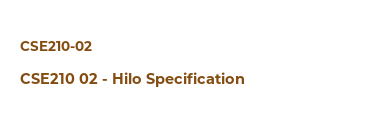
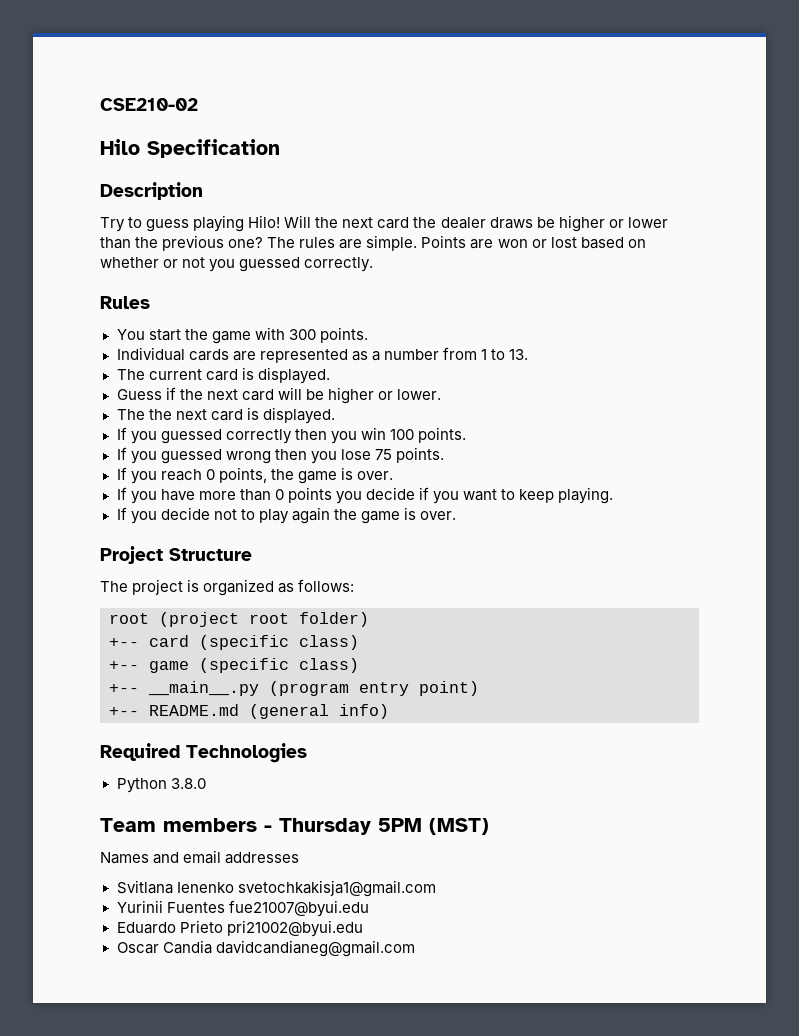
- CSE210 02 - Hilo Specification
+ Hilo Specification
+ Description
+ Try to guess playing Hilo! Will the next card the dealer draws be higher or lower than the previous one? The rules are simple. Points are won or lost based on whether or not you guessed correctly.
+ Rules
+ You start the game with 300 points.
+ Individual cards are represented as a number from 1 to 13.
+ The current card is displayed.
+ Guess if the next card will be higher or lower.
+ The the next card is displayed.
+ If you guessed correctly then you win 100 points.
+ If you guessed wrong then you lose 75 points.
+ If you reach 0 points, the game is over.
+ If you have more than 0 points you decide if you want to keep playing.
+ If you decide not to play again the game is over.
+ Project Structure
+ The project is organized as follows:
+ root (project root folder)
+ +-- card (specific class)
+ +-- game (specific class)
+ +-- __main__.py (program entry point)
+ +-- README.md (general info)
+ Required Technologies
+ Python 3.8.0
+ Team members - Thursday 5PM (MST)
+ Names and email addresses
+ Svitlana Ienenko svetochkakisja1@gmail.com
+ Yurinii Fuentes fue21007@byui.edu
+ Eduardo Prieto pri21002@byui.edu
+ Oscar Candia davidcandianeg@gmail.com

